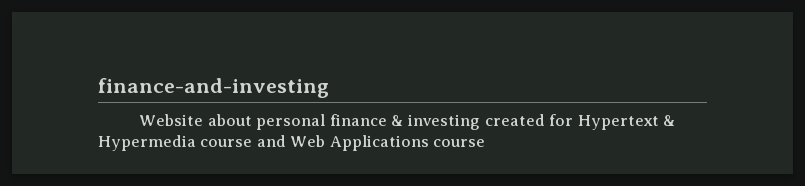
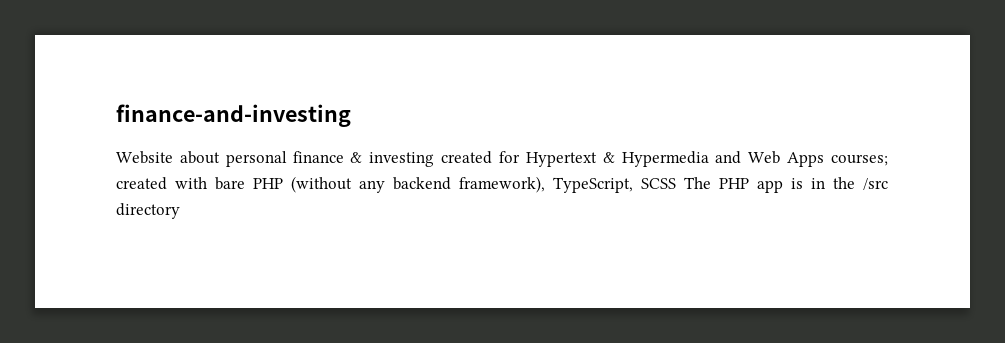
- Website about personal finance & investing created for Hypertext & Hypermedia course and Web Applications course
+ Website about personal finance & investing created for Hypertext & Hypermedia and Web Apps courses; created with bare PHP (without any backend framework), TypeScript, SCSS The PHP app is in the /src directory

